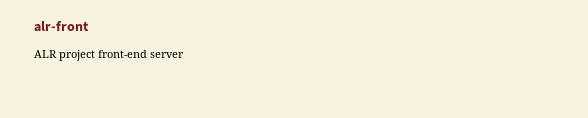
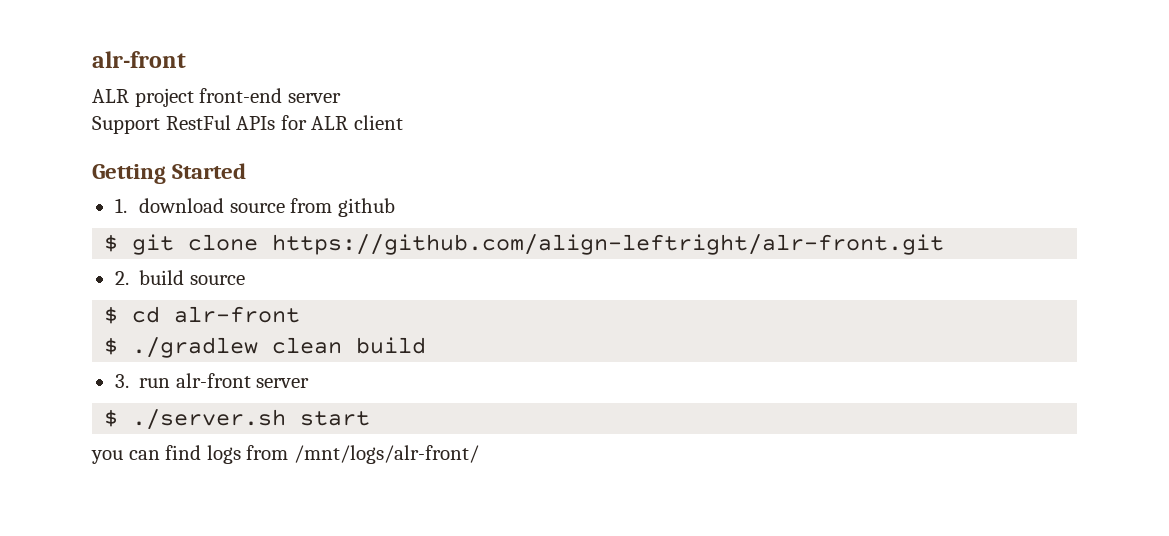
+ Support RestFul APIs for ALR client
+ Getting Started
+ 1. download source from github
+ $ git clone https://github.com/align-leftright/alr-front.git
+ 2. build source
+ $ cd alr-front
+ $ ./gradlew clean build
+ 3. run alr-front server
+ $ ./server.sh start
+ you can find logs from /mnt/logs/alr-front/

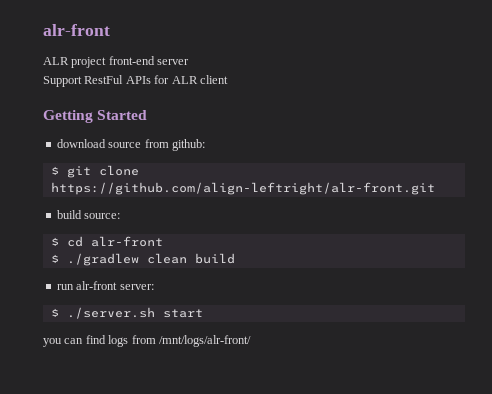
- 1. download source from github
+ download source from github:
- 2. build source
+ build source:
- 3. run alr-front server
+ run alr-front server:

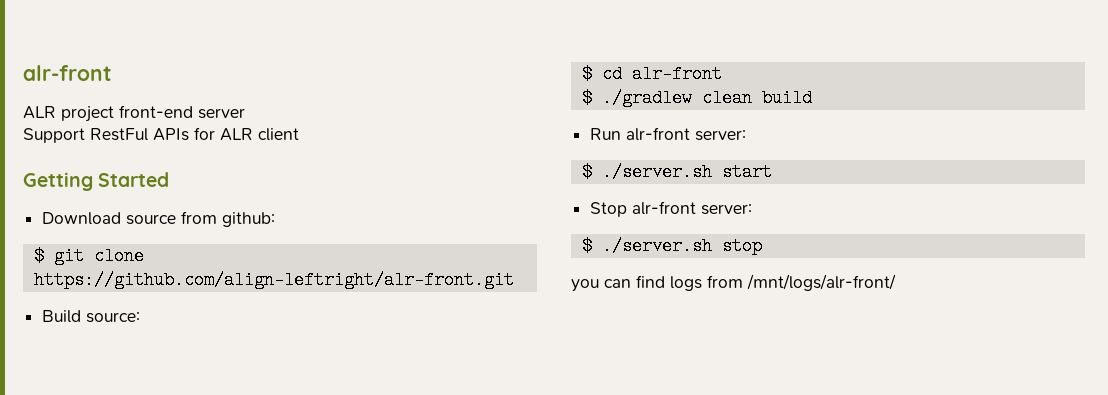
- download source from github:
+ Download source from github:
- build source:
+ Build source:
- run alr-front server:
+ Run alr-front server:
+ Stop alr-front server:
+ $ ./server.sh stop

